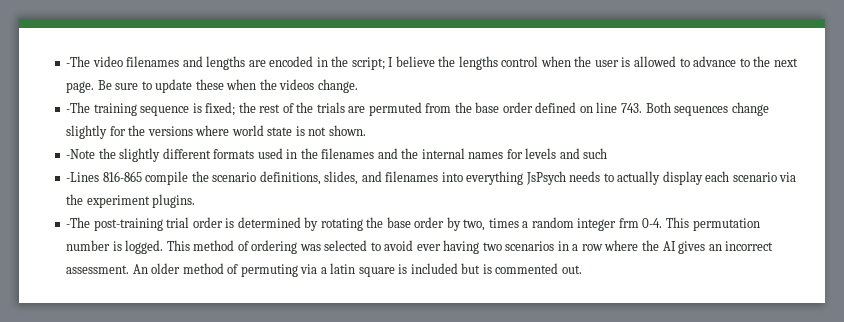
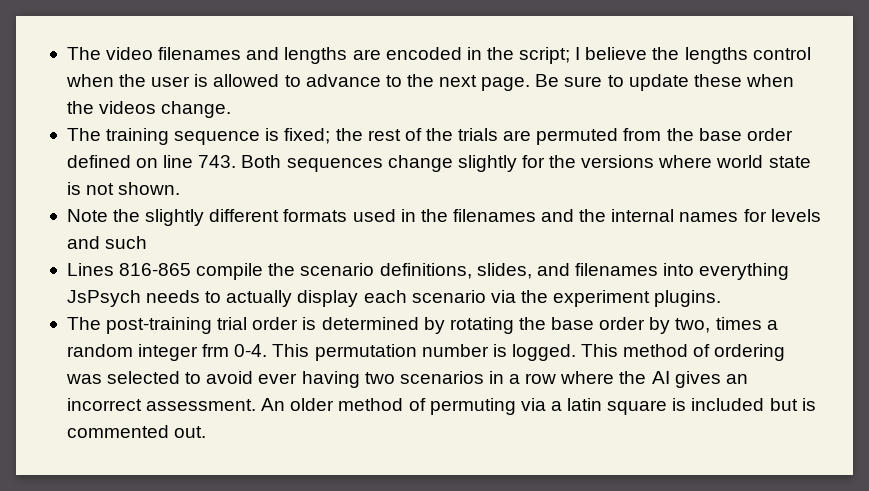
- -The video filenames and lengths are encoded in the script; I believe the lengths control when the user is allowed to advance to the next page.
+ The video filenames and lengths are encoded in the script; I believe the lengths control when the user is allowed to advance to the next page.
- -The training sequence is fixed; the rest of the trials are permuted from the base order defined on line 743. Both sequences change slightly for the versions where world state is not shown.
+ The training sequence is fixed; the rest of the trials are permuted from the base order defined on line 743. Both sequences change slightly for the versions where world state is not shown.
- -Note the slightly different formats used in the filenames and the internal names for levels and such
+ Note the slightly different formats used in the filenames and the internal names for levels and such
- -Lines 816-865 compile the scenario definitions, slides, and filenames into everything JsPsych needs to actually display each scenario via the experiment plugins.
+ Lines 816-865 compile the scenario definitions, slides, and filenames into everything JsPsych needs to actually display each scenario via the experiment plugins.
- -The post-training trial order is determined by rotating the base order by two, times a random integer frm 0-4.
+ The post-training trial order is determined by rotating the base order by two, times a random integer frm 0-4.

